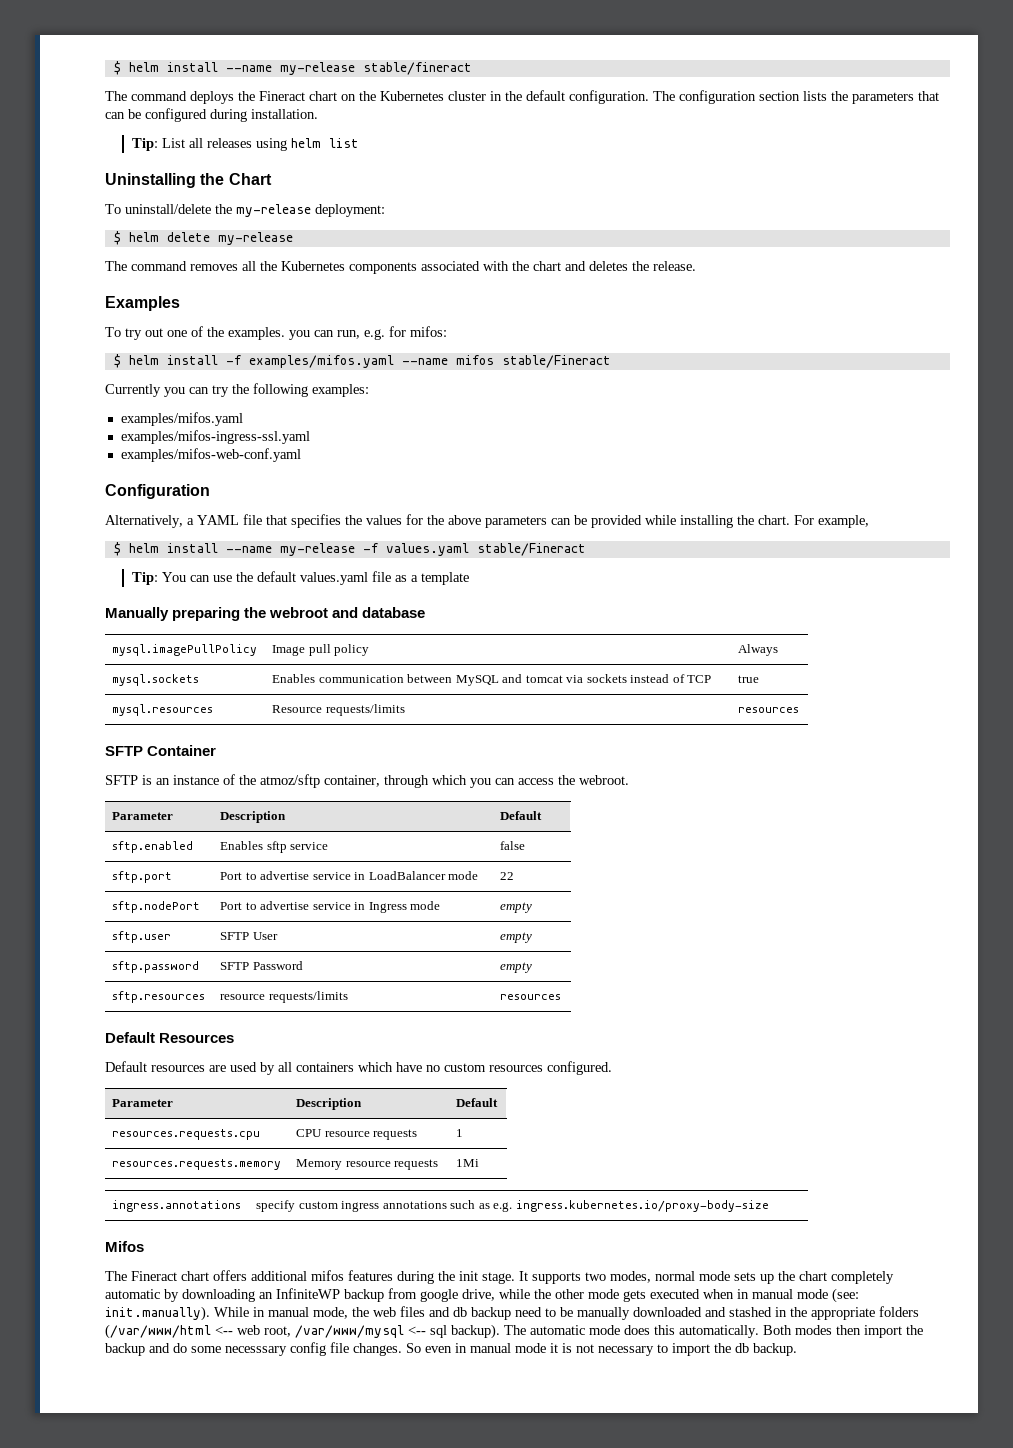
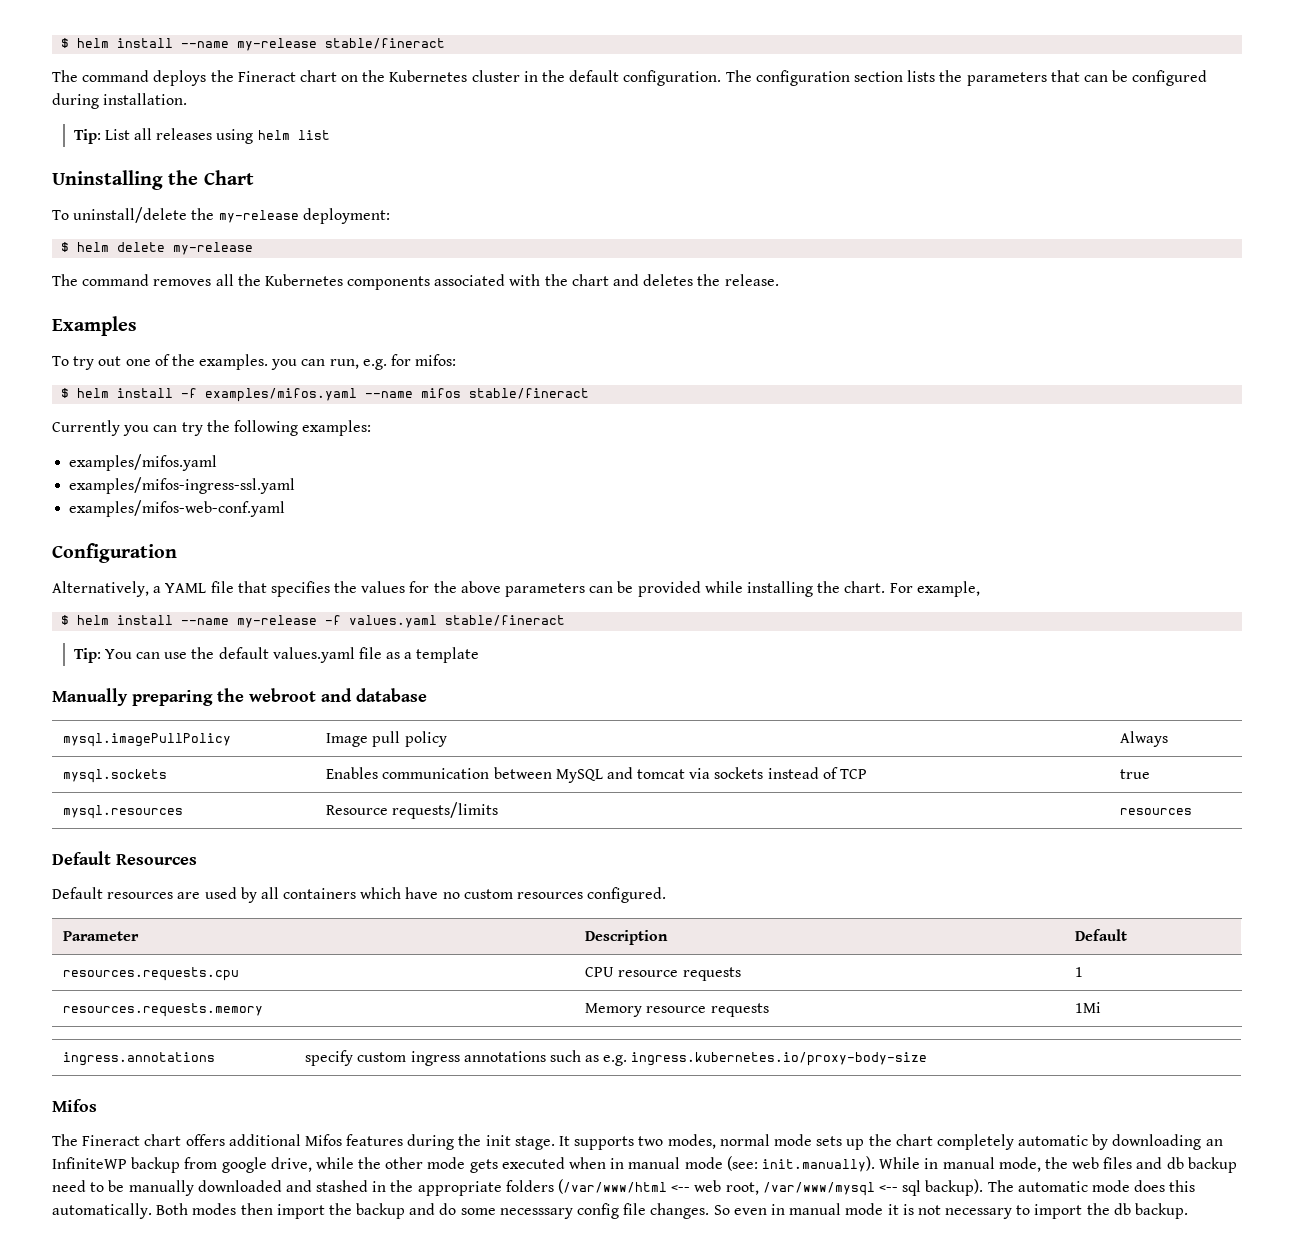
- $ helm install -f examples/mifos.yaml --name mifos stable/Fineract
+ $ helm install -f examples/mifos.yaml --name mifos stable/fineract
- $ helm install --name my-release -f values.yaml stable/Fineract
+ $ helm install --name my-release -f values.yaml stable/fineract
- SFTP Container
- SFTP is an instance of the atmoz/sftp container, through which you can access the webroot.
- Parameter | Description | Default
- sftp.enabled | Enables sftp service | false
- sftp.port | Port to advertise service in LoadBalancer mode | 22
- sftp.nodePort | Port to advertise service in Ingress mode | empty
- sftp.user | SFTP User | empty
- sftp.password | SFTP Password | empty
- sftp.resources | resource requests/limits | resources
- The Fineract chart offers additional mifos features during the init stage.
+ The Fineract chart offers additional Mifos features during the init stage.

